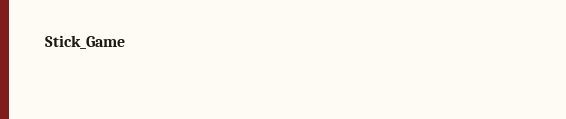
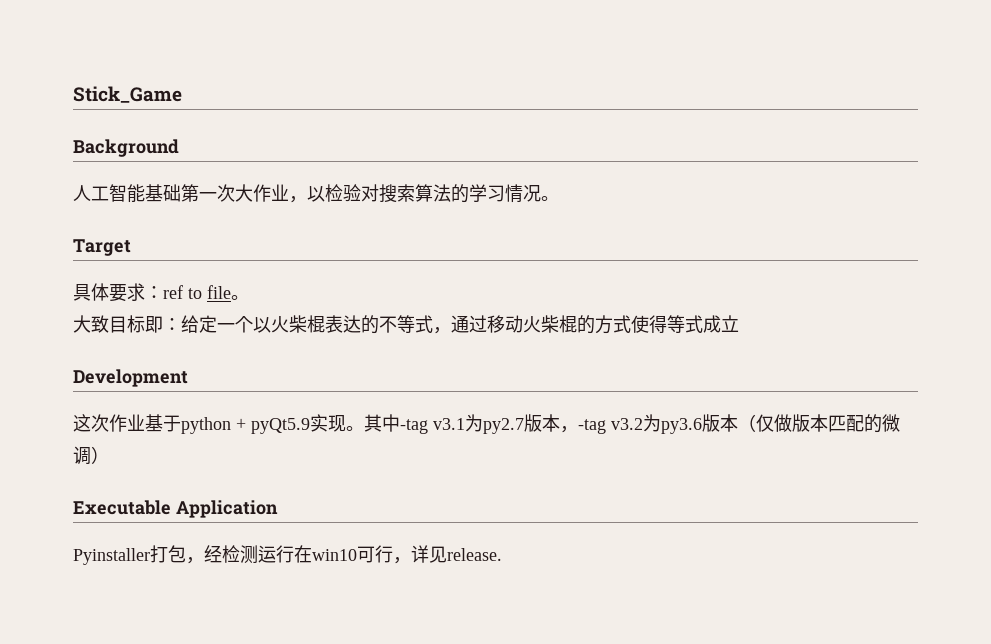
+ Background
+ 人工智能基础第一次大作业，以检验对搜索算法的学习情况。
+ Target
+ 具体要求：ref to file。
+ 大致目标即：给定一个以火柴棍表达的不等式，通过移动火柴棍的方式使得等式成立
+ Development
+ 这次作业基于python + pyQt5.9实现。其中-tag v3.1为py2.7版本，-tag v3.2为py3.6版本（仅做版本匹配的微调）
+ Executable Application
+ Pyinstaller打包，经检测运行在win10可行，详见release.

